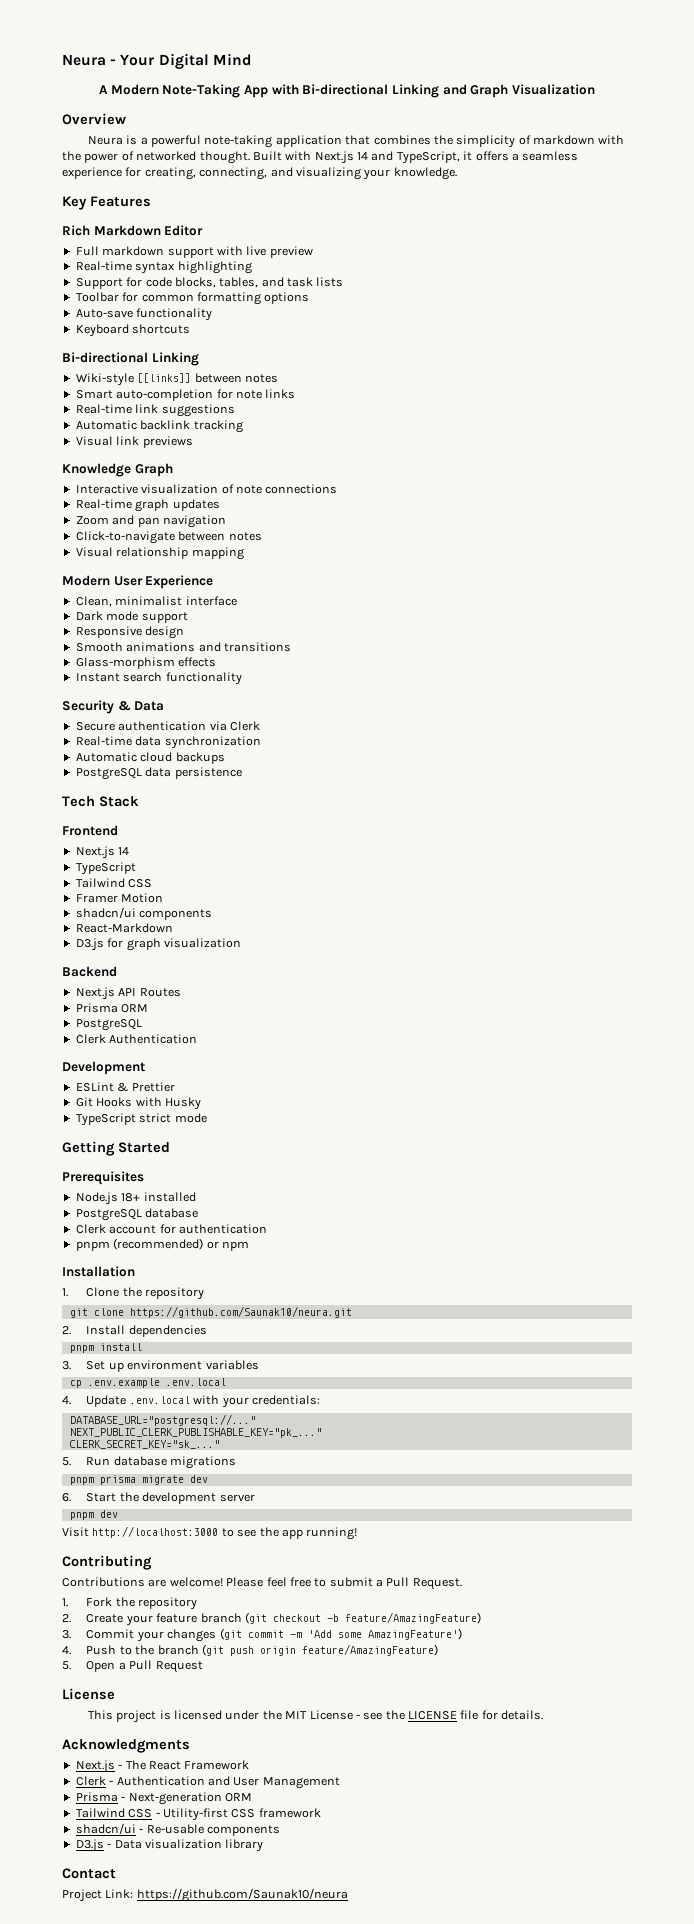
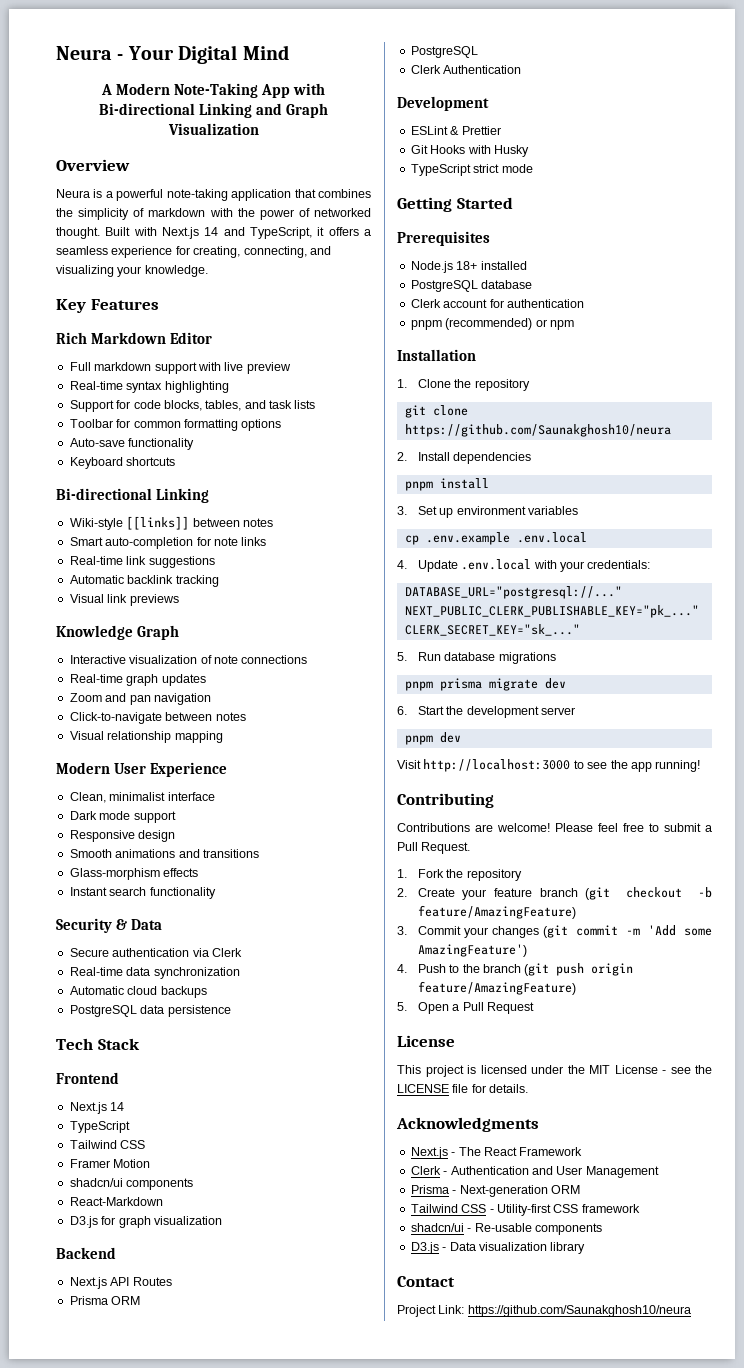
- git clone https://github.com/Saunak10/neura.git
+ git clone https://github.com/Saunakghosh10/neura
- Project Link: https://github.com/Saunak10/neura
+ Project Link: https://github.com/Saunakghosh10/neura

